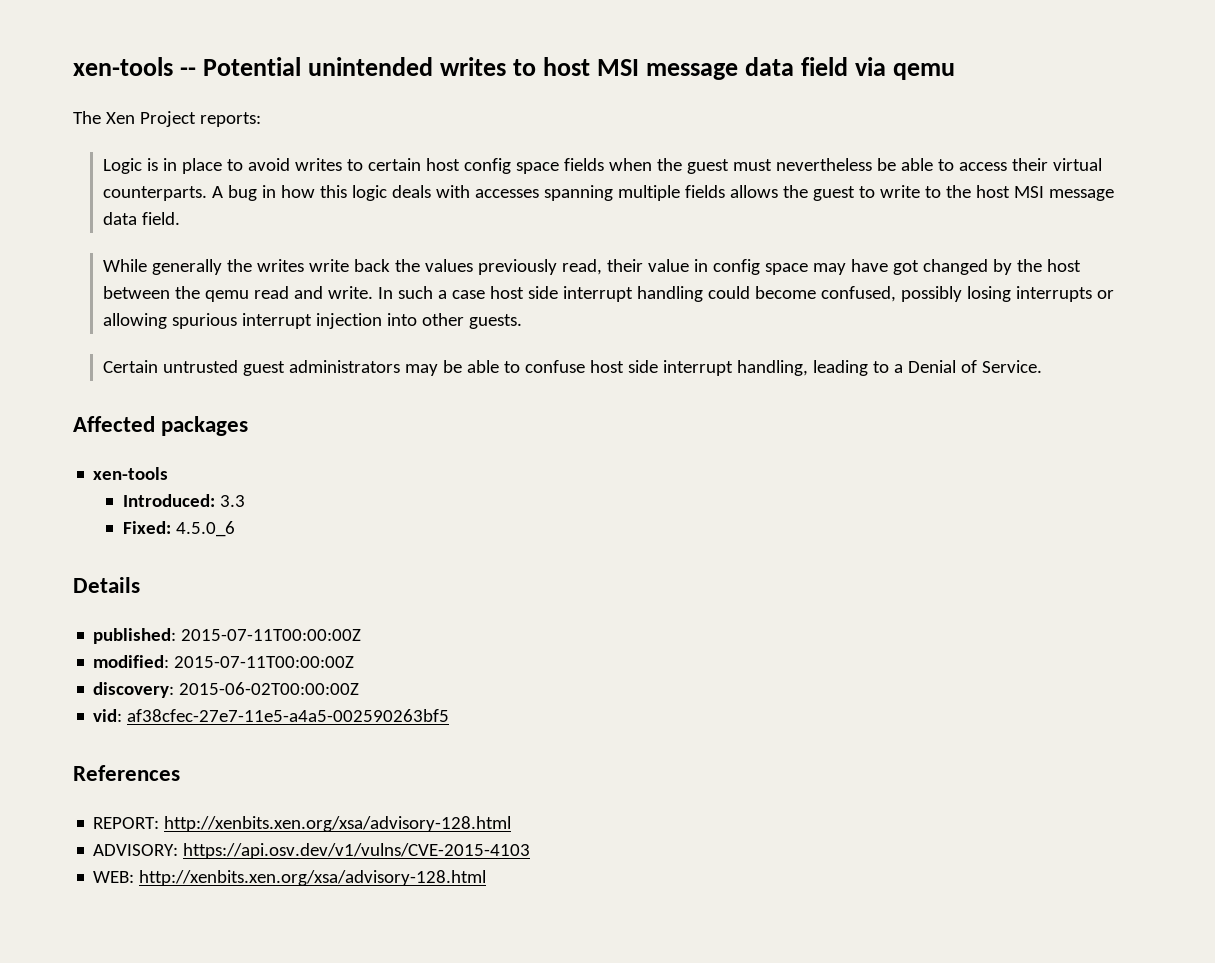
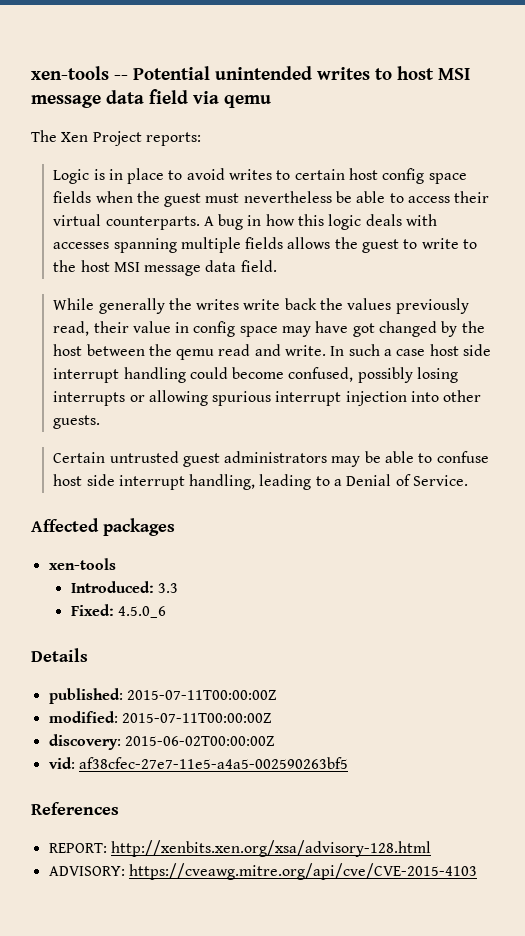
- ADVISORY: https://api.osv.dev/v1/vulns/CVE-2015-4103
- WEB: http://xenbits.xen.org/xsa/advisory-128.html
+ ADVISORY: https://cveawg.mitre.org/api/cve/CVE-2015-4103

